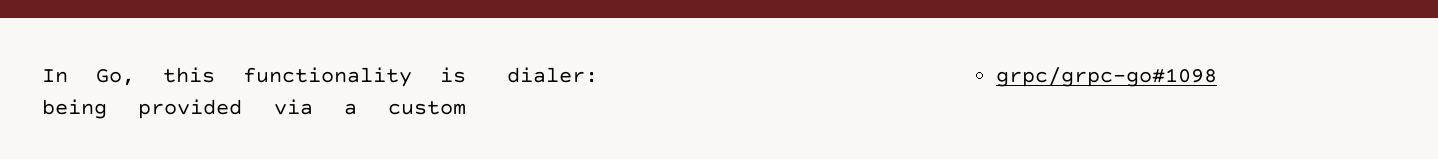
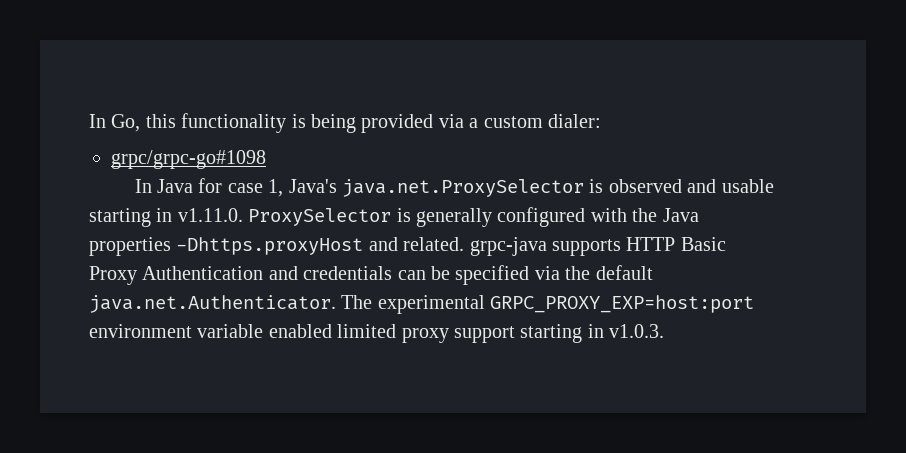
+ In Java for case 1, Java's java.net.ProxySelector is observed and usable starting in v1.11.0. ProxySelector is generally configured with the Java properties -Dhttps.proxyHost and related. grpc-java supports HTTP Basic Proxy Authentication and credentials can be specified via the default java.net.Authenticator. The experimental GRPC_PROXY_EXP=host:port environment variable enabled limited proxy support starting in v1.0.3.

